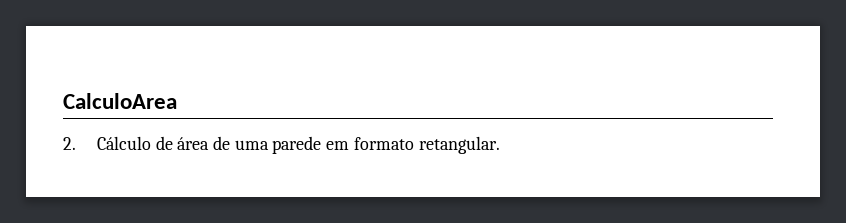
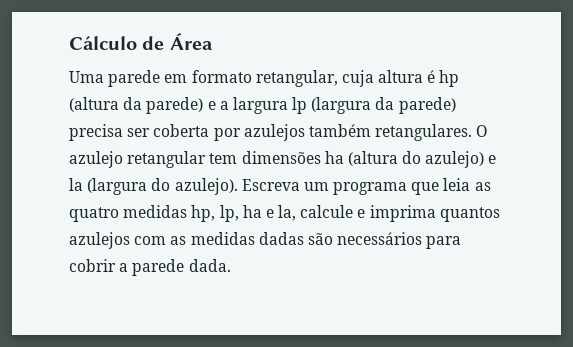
- CalculoArea
- 2. Cálculo de área de uma parede em formato retangular.
+ Cálculo de Área
+ Uma parede em formato retangular, cuja altura é hp (altura da parede) e a largura lp (largura da parede) precisa ser coberta por azulejos também retangulares. O azulejo retangular tem dimensões ha (altura do azulejo) e la (largura do azulejo). Escreva um programa que leia as quatro medidas hp, lp, ha e la, calcule e imprima quantos azulejos com as medidas dadas são necessários para cobrir a parede dada.

